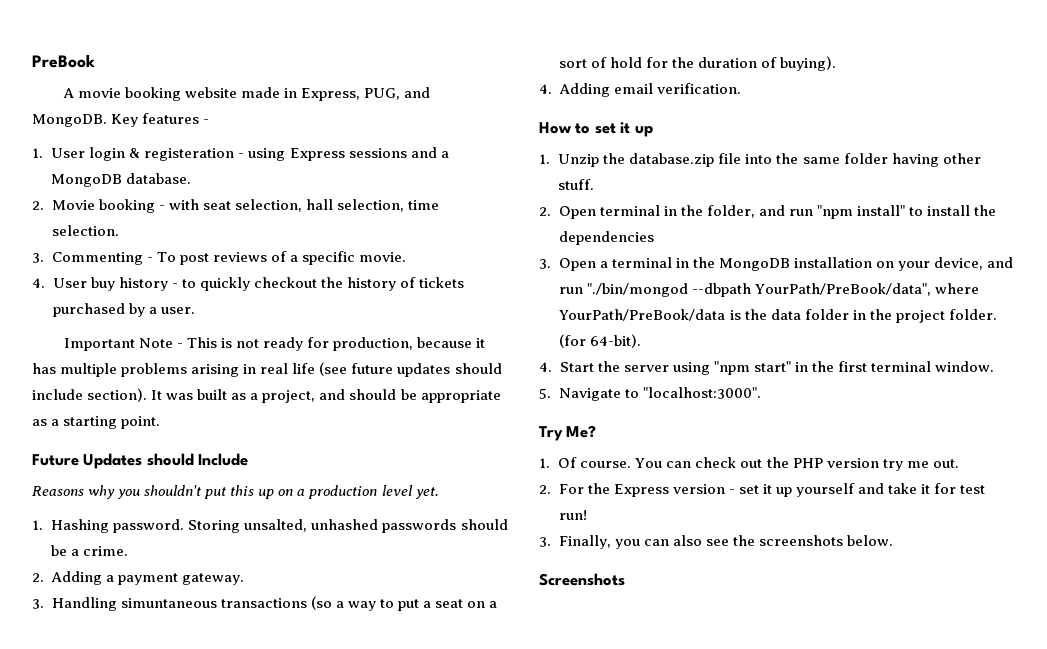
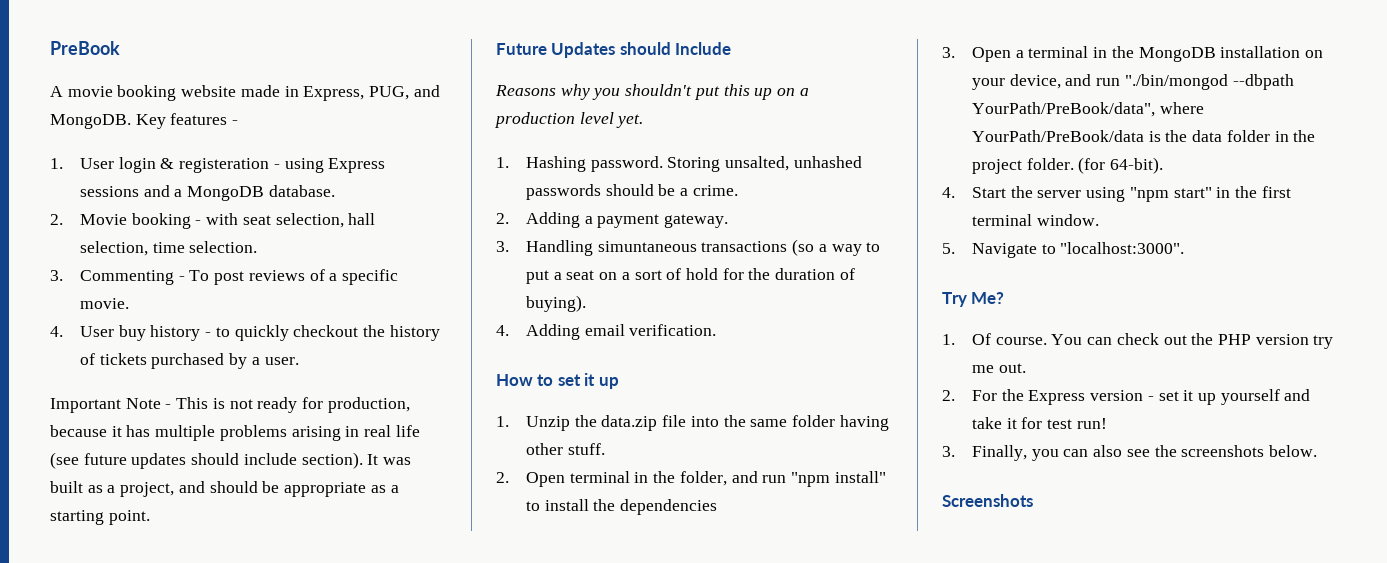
- 1. Unzip the database.zip file into the same folder having other stuff.
+ 1. Unzip the data.zip file into the same folder having other stuff.

